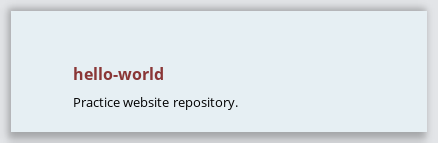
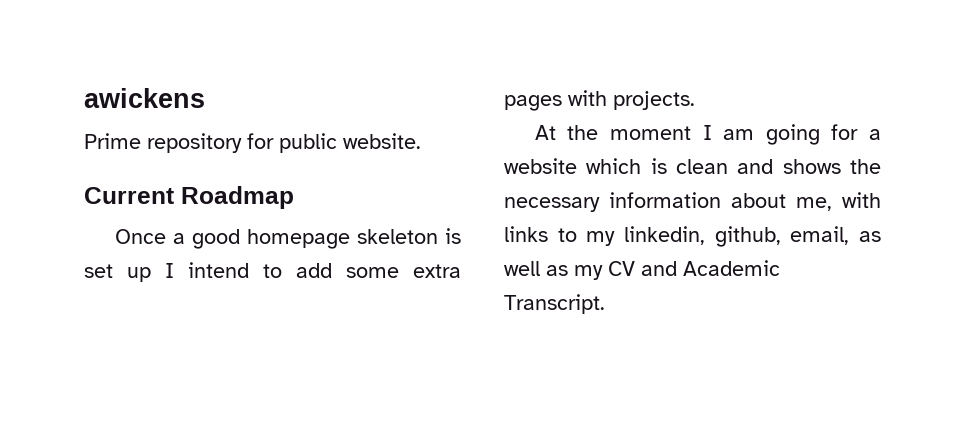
- hello-world
- Practice website repository.
+ awickens
+ Prime repository for public website.
+ Current Roadmap
+ Once a good homepage skeleton is set up I intend to add some extra pages with projects.
+ At the moment I am going for a website which is clean and shows the necessary information about me, with links to my linkedin, github, email, as well as my CV and Academic Transcript.

